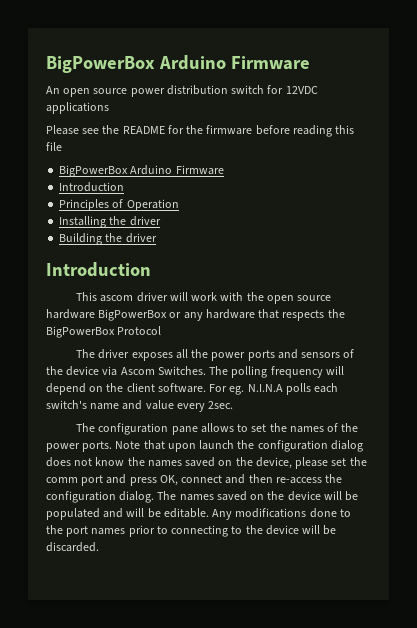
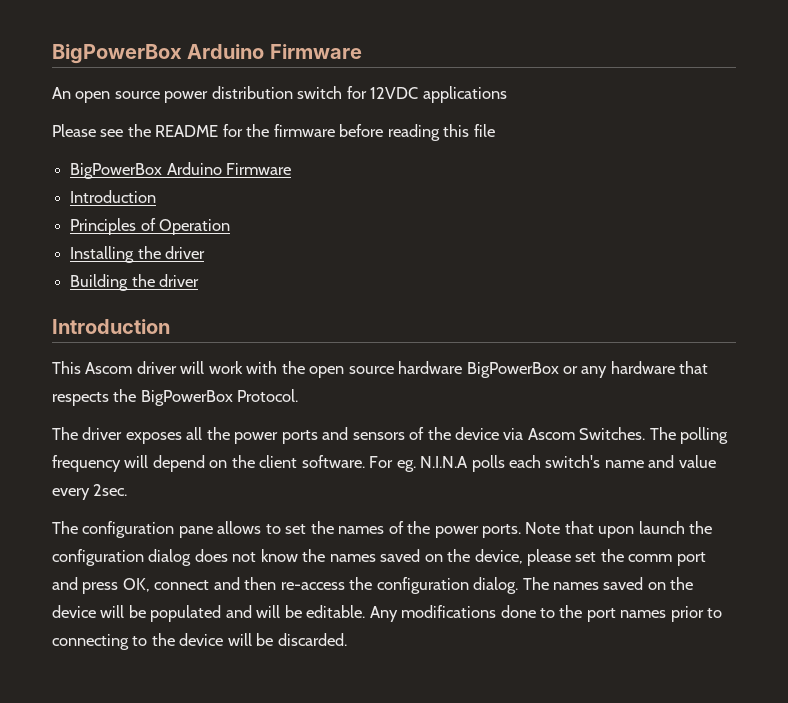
- This ascom driver will work with the open source hardware BigPowerBox or any hardware that respects the BigPowerBox Protocol
+ This Ascom driver will work with the open source hardware BigPowerBox or any hardware that respects the BigPowerBox Protocol.

